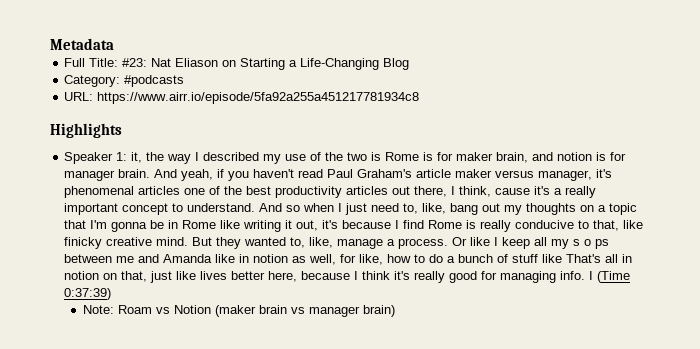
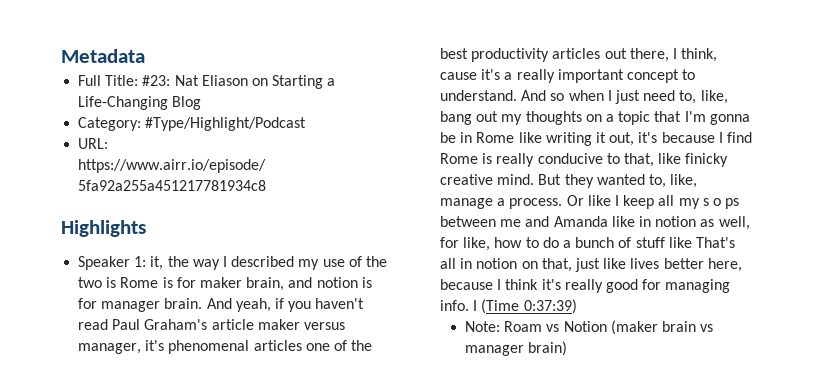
- Category: #podcasts
+ Category: #Type/Highlight/Podcast

